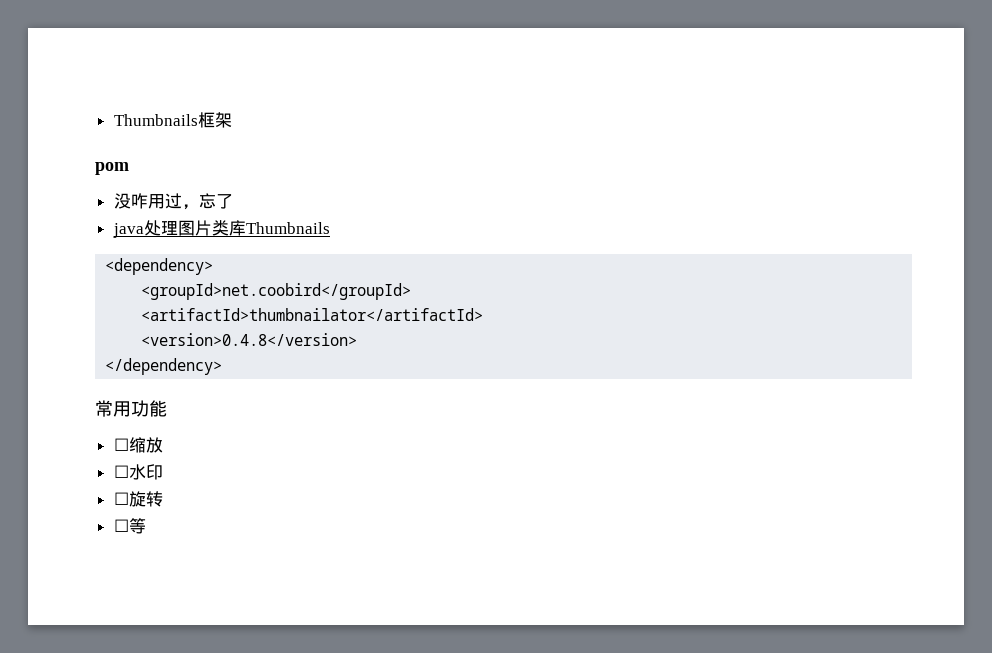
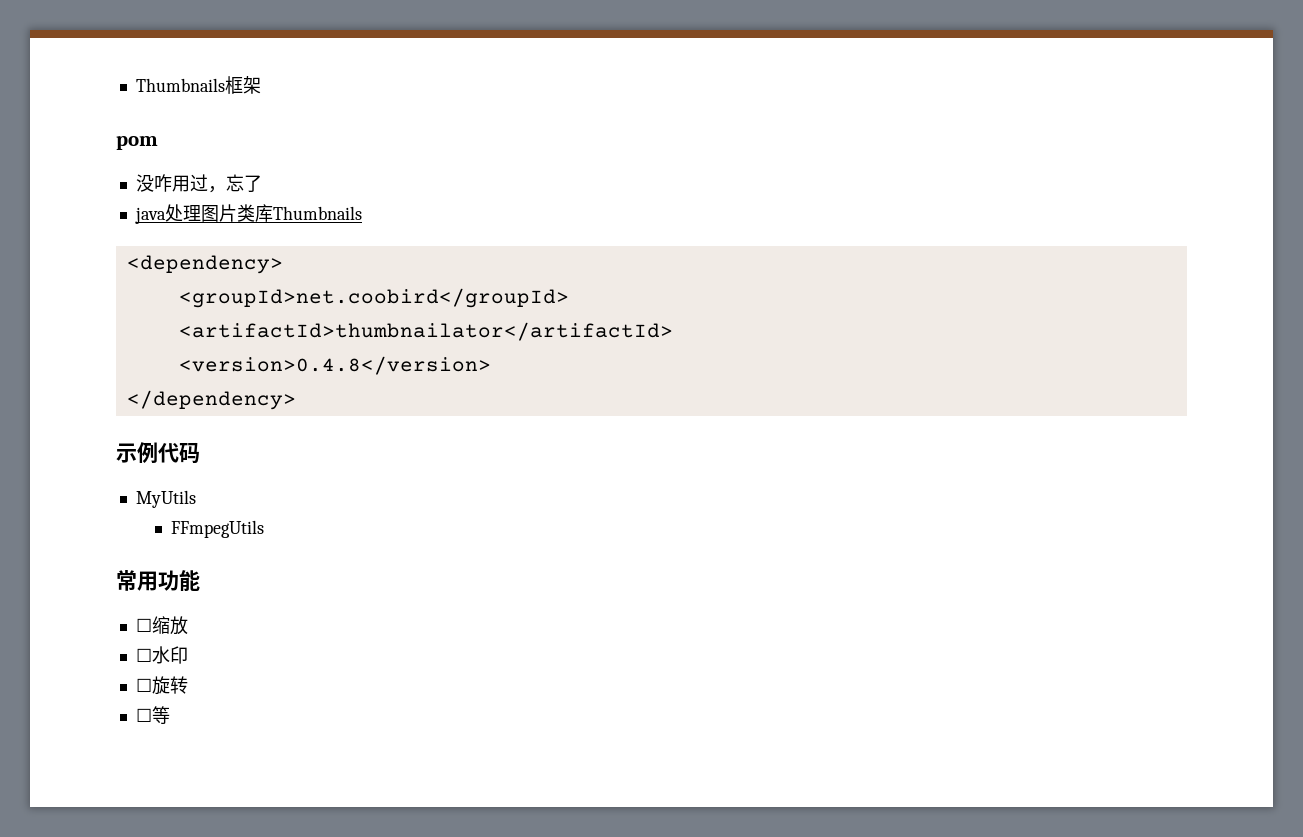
+ 示例代码
+ MyUtils
+ FFmpegUtils

